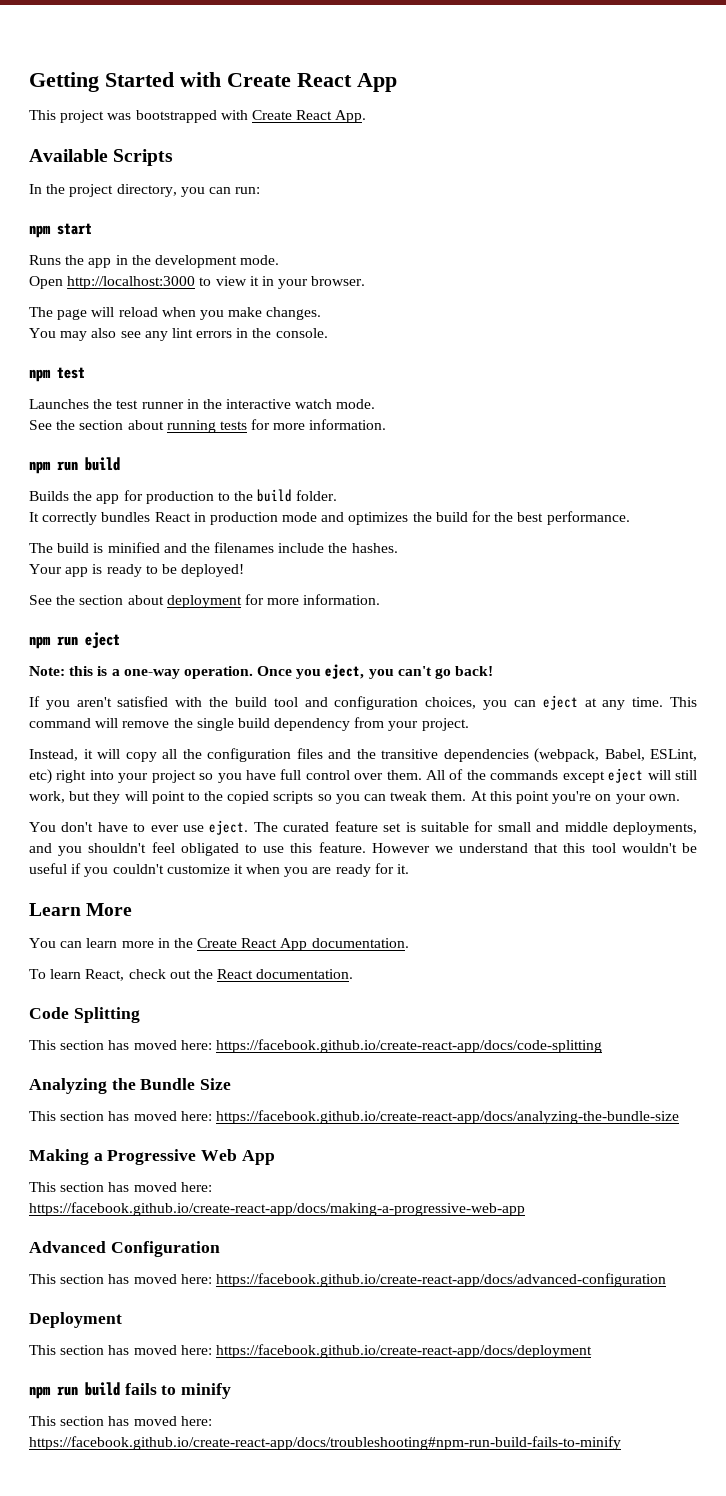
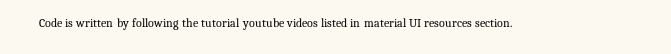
- Getting Started with Create React App
- This project was bootstrapped with Create React App.
- Available Scripts
- In the project directory, you can run:
- npm start
- Runs the app in the development mode.
- Open http://localhost:3000 to view it in your browser.
- The page will reload when you make changes.
- You may also see any lint errors in the console.
- npm test
- Launches the test runner in the interactive watch mode.
- See the section about running tests for more information.
- npm run build
- Builds the app for production to the build folder.
- It correctly bundles React in production mode and optimizes the build for the best performance.
- The build is minified and the filenames include the hashes.
- Your app is ready to be deployed!
- See the section about deployment for more information.
- npm run eject
- Note: this is a one-way operation. Once you eject, you can't go back!
- If you aren't satisfied with the build tool and configuration choices, you can eject at any time. This command will remove the single build dependency from your project.
- Instead, it will copy all the configuration files and the transitive dependencies (webpack, Babel, ESLint, etc) right into your project so you have full control over them. All of the commands except eject will still work, but they will point to the copied scripts so you can tweak them. At this point you're on your own.
- You don't have to ever use eject. The curated feature set is suitable for small and middle deployments, and you shouldn't feel obligated to use this feature. However we understand that this tool wouldn't be useful if you couldn't customize it when you are ready for it.
- Learn More
- You can learn more in the Create React App documentation.
- To learn React, check out the React documentation.
- Code Splitting
- This section has moved here: https://facebook.github.io/create-react-app/docs/code-splitting
- Analyzing the Bundle Size
- This section has moved here: https://facebook.github.io/create-react-app/docs/analyzing-the-bundle-size
- Making a Progressive Web App
- This section has moved here: https://facebook.github.io/create-react-app/docs/making-a-progressive-web-app
- Advanced Configuration
- This section has moved here: https://facebook.github.io/create-react-app/docs/advanced-configuration
- Deployment
- This section has moved here: https://facebook.github.io/create-react-app/docs/deployment
- npm run build fails to minify
- This section has moved here: https://facebook.github.io/create-react-app/docs/troubleshooting#npm-run-build-fails-to-minify
+ Code is written by following the tutorial youtube videos listed in material UI resources section.

